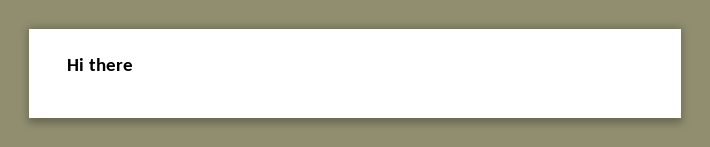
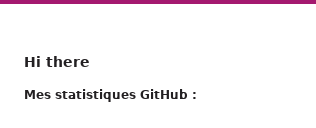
+ Mes statistiques GitHub :

